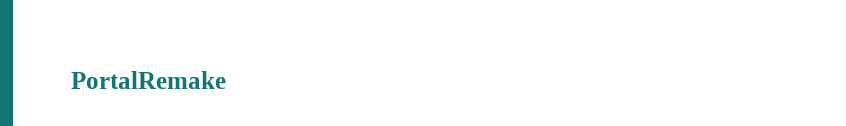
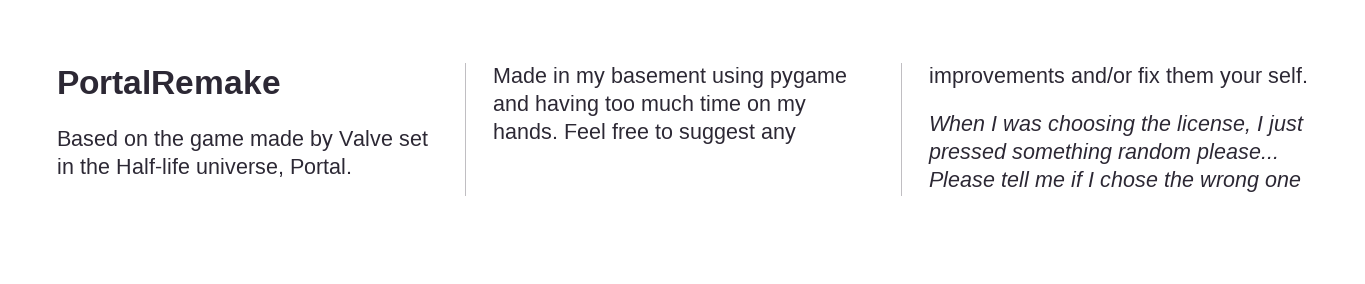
+ Based on the game made by Valve set in the Half-life universe, Portal.
+ Made in my basement using pygame and having too much time on my hands. Feel free to suggest any improvements and/or fix them your self.
+ When I was choosing the license, I just pressed something random please... Please tell me if I chose the wrong one

